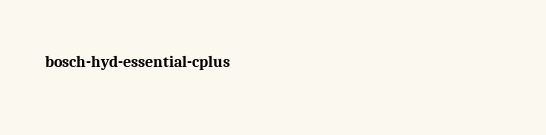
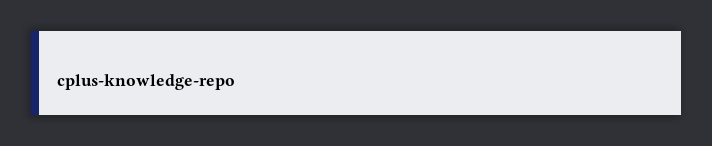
- bosch-hyd-essential-cplus
+ cplus-knowledge-repo

